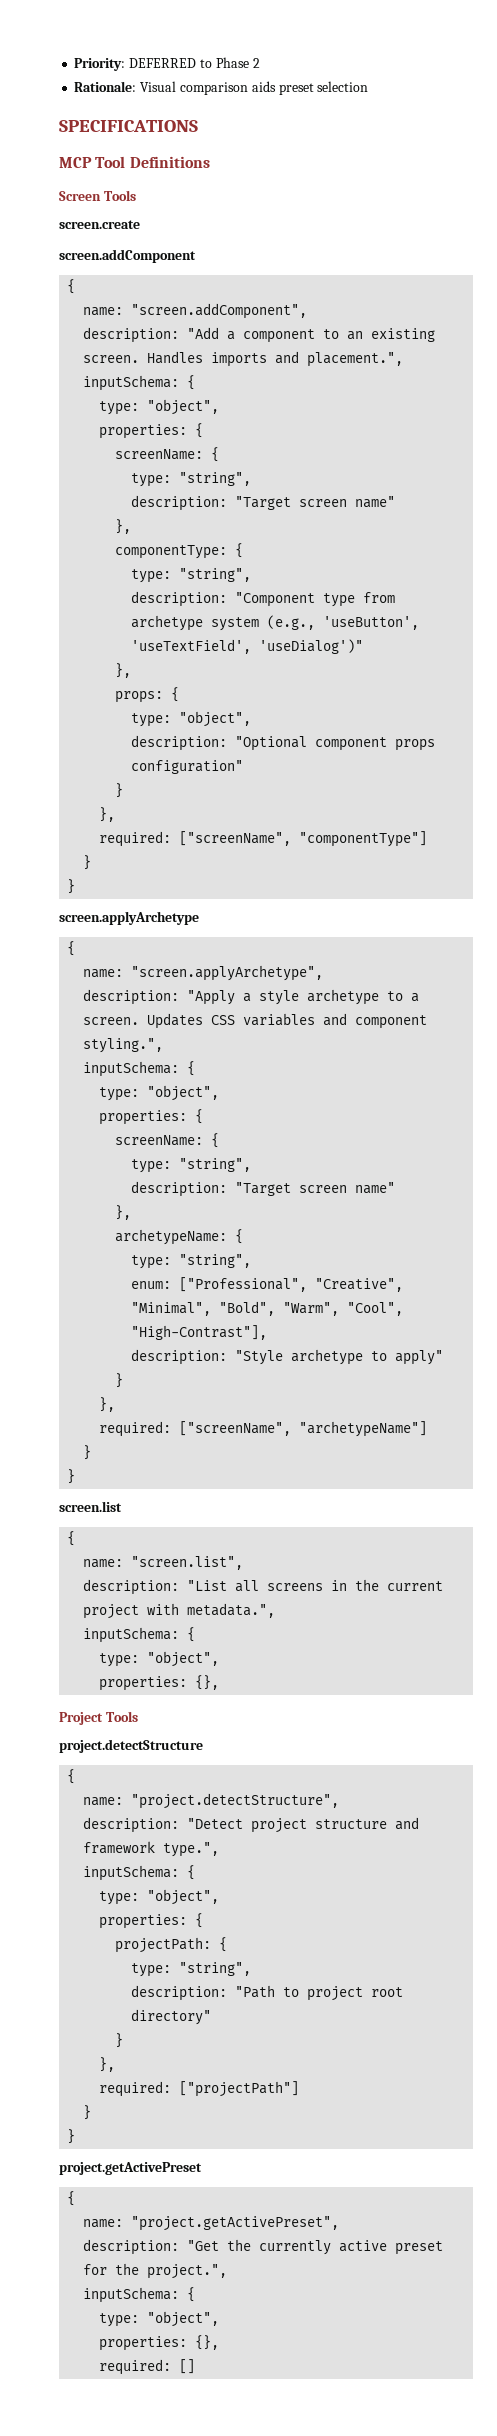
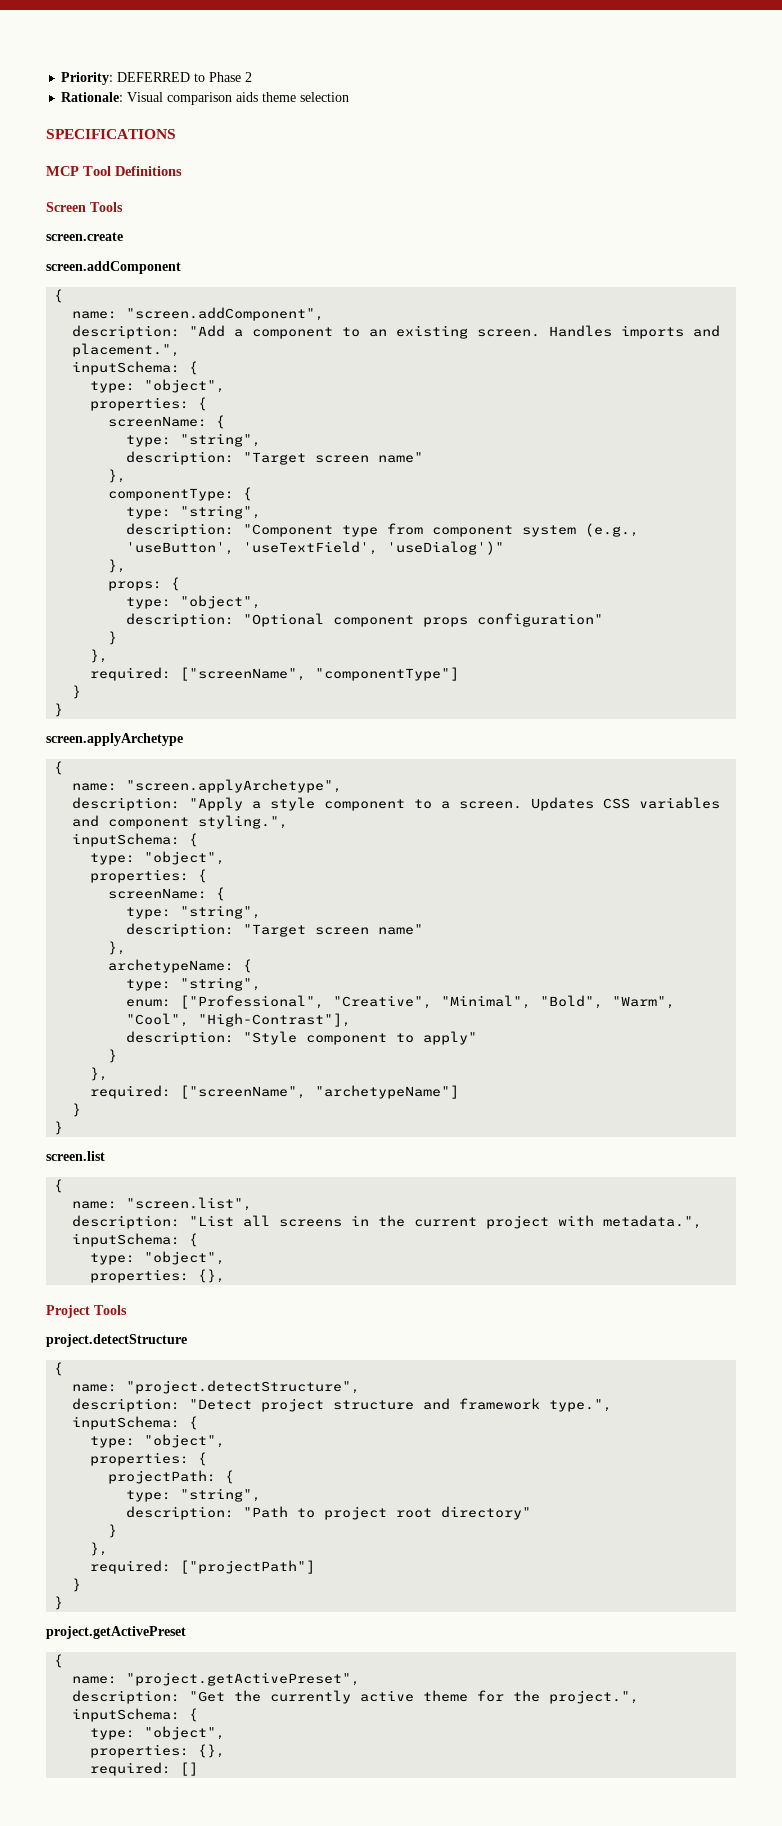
- Rationale: Visual comparison aids preset selection
+ Rationale: Visual comparison aids theme selection
- description: "Component type from archetype system (e.g., 'useButton', 'useTextField', 'useDialog')"
+ description: "Component type from component system (e.g., 'useButton', 'useTextField', 'useDialog')"
- description: "Apply a style archetype to a screen.
+ description: "Apply a style component to a screen.
- description: "Style archetype to apply"
+ description: "Style component to apply"
- description: "Get the currently active preset for the project.",
+ description: "Get the currently active theme for the project.",

